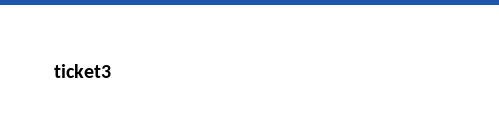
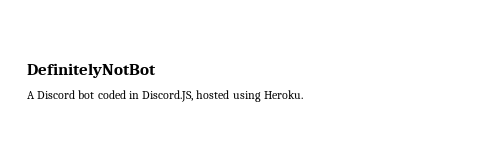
- ticket3
+ DefinitelyNotBot
+ A Discord bot coded in Discord.JS, hosted using Heroku.

